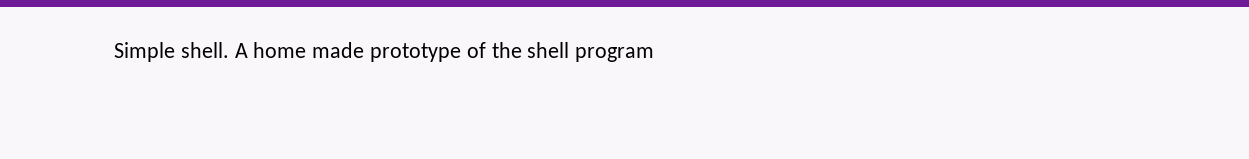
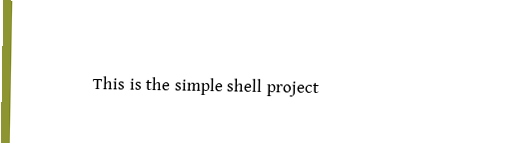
- Simple shell. A home made prototype of the shell program
+ This is the simple shell project

